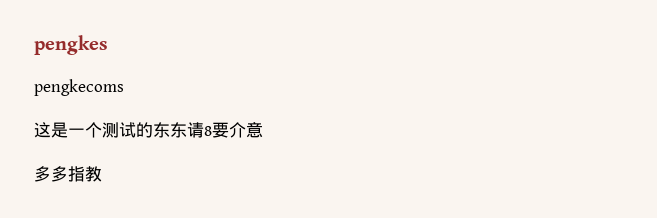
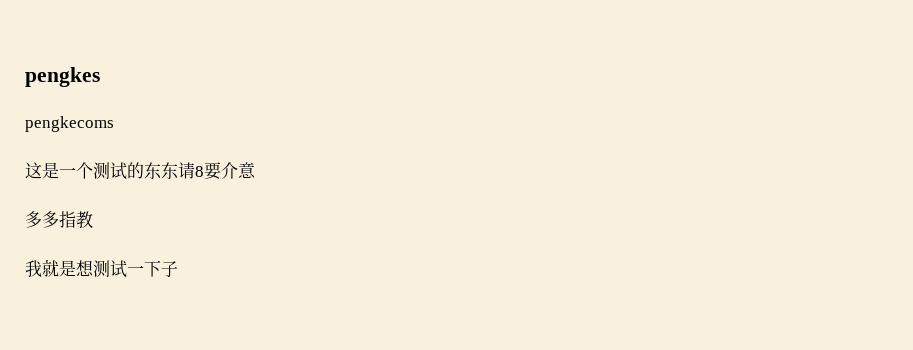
+ 我就是想测试一下子

